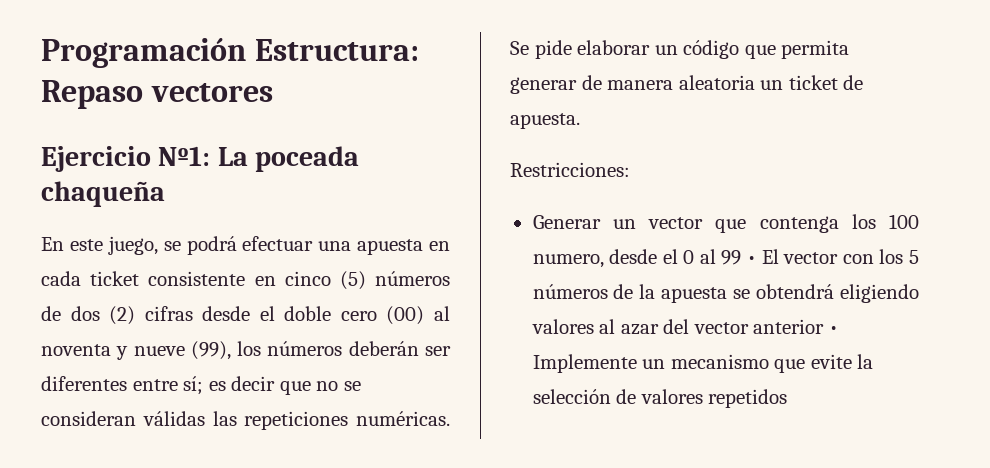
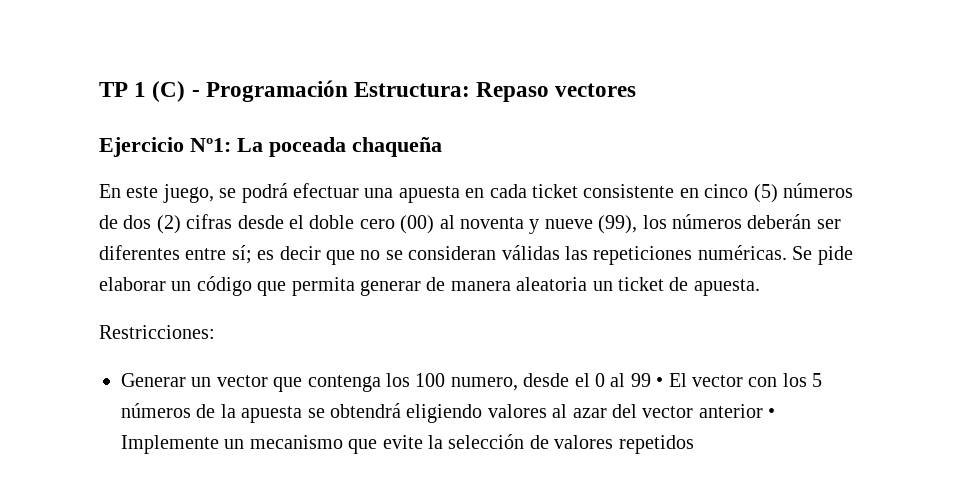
- Programación Estructura: Repaso vectores
+ TP 1 (C) - Programación Estructura: Repaso vectores

